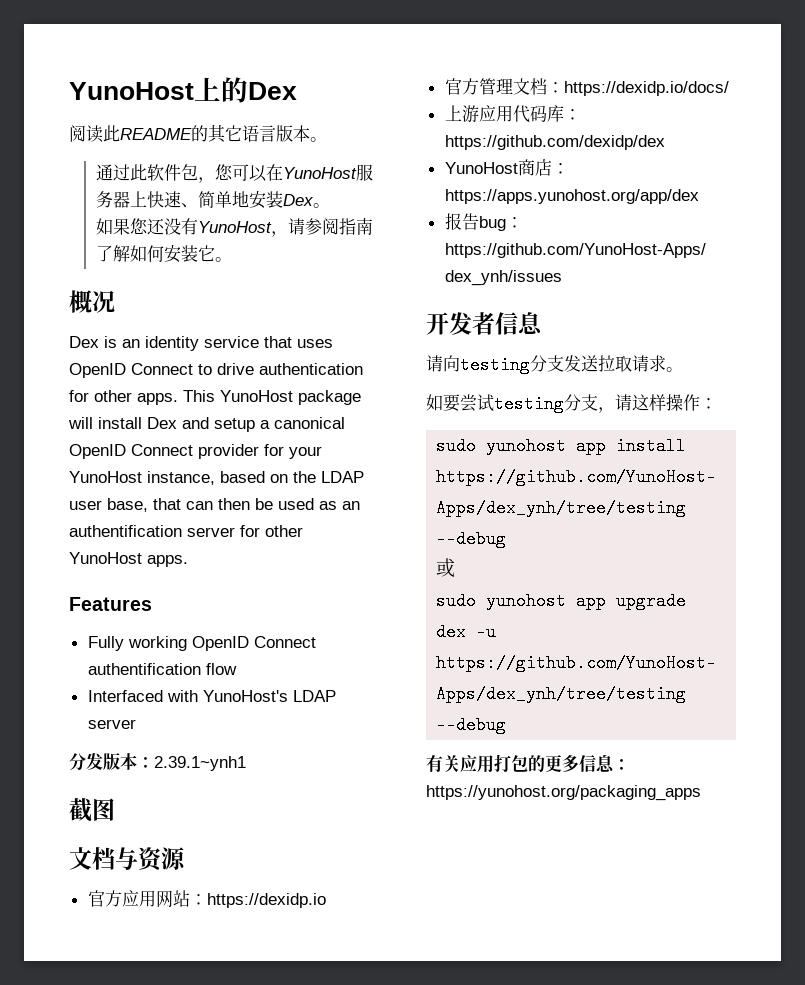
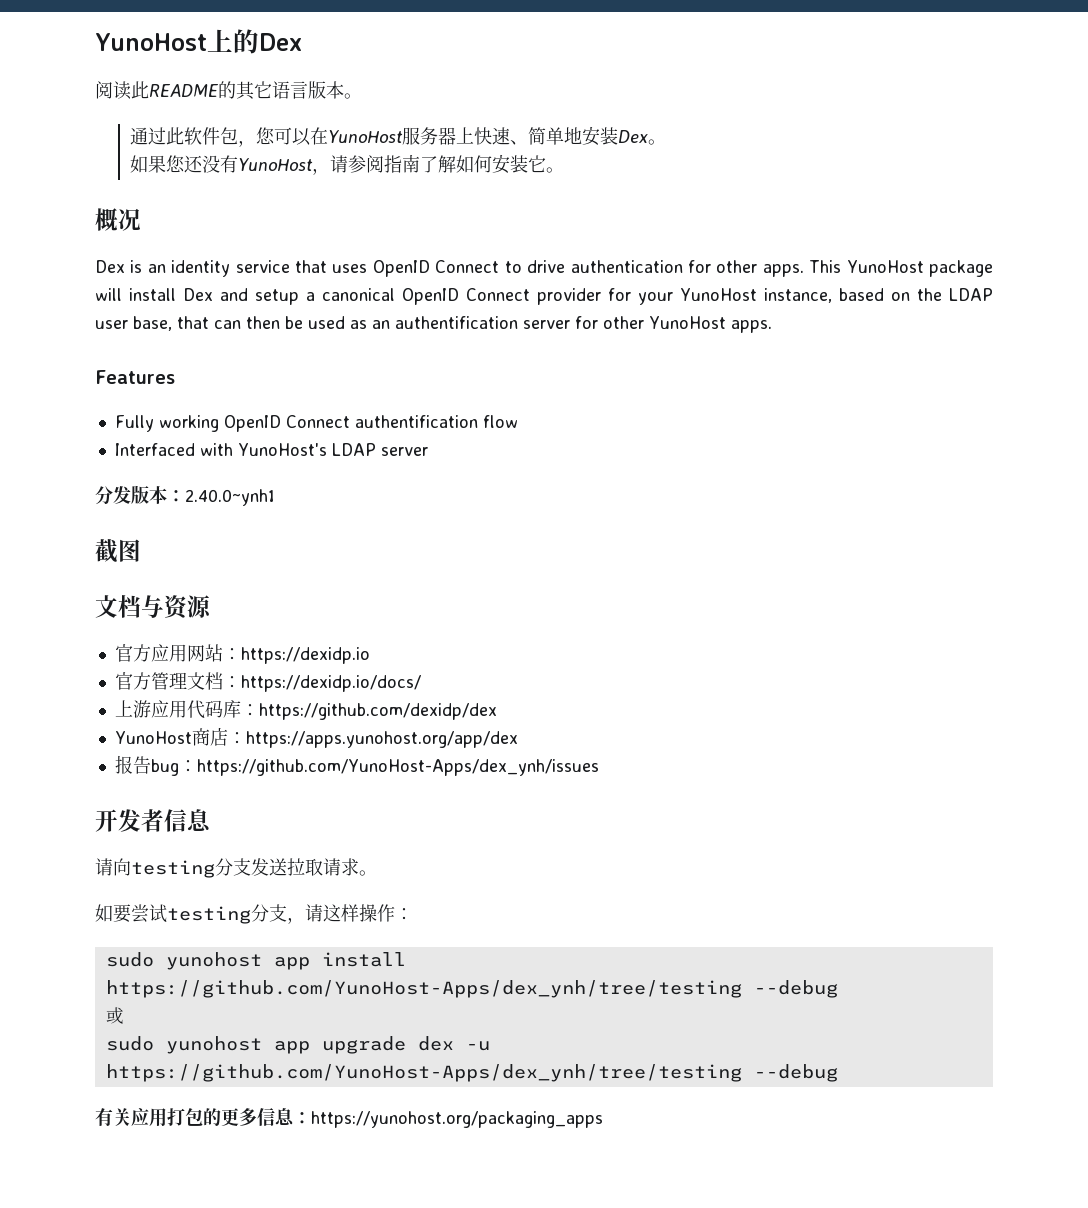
- 分发版本：2.39.1~ynh1
+ 分发版本：2.40.0~ynh1

